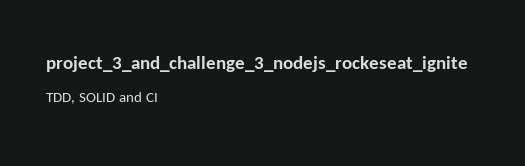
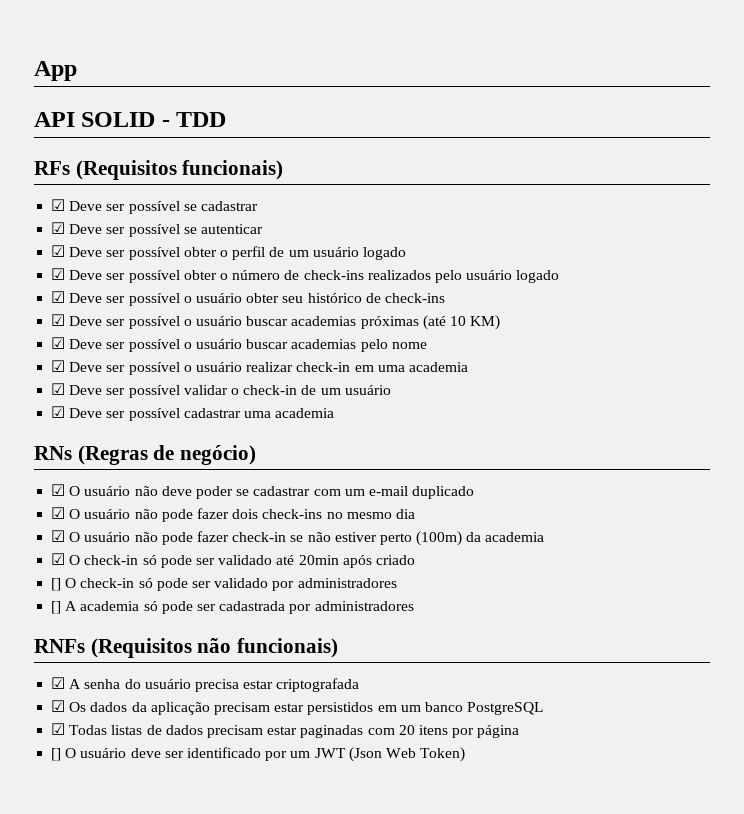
- project_3_and_challenge_3_nodejs_rockeseat_ignite
- TDD, SOLID and CI
+ App
+ API SOLID - TDD
+ RFs (Requisitos funcionais)
+ ☑ Deve ser possível se cadastrar
+ ☑ Deve ser possível se autenticar
+ ☑ Deve ser possível obter o perfil de um usuário logado
+ ☑ Deve ser possível obter o número de check-ins realizados pelo usuário logado
+ ☑ Deve ser possível o usuário obter seu histórico de check-ins
+ ☑ Deve ser possível o usuário buscar academias próximas (até 10 KM)
+ ☑ Deve ser possível o usuário buscar academias pelo nome
+ ☑ Deve ser possível o usuário realizar check-in em uma academia
+ ☑ Deve ser possível validar o check-in de um usuário
+ ☑ Deve ser possível cadastrar uma academia
+ RNs (Regras de negócio)
+ ☑ O usuário não deve poder se cadastrar com um e-mail duplicado
+ ☑ O usuário não pode fazer dois check-ins no mesmo dia
+ ☑ O usuário não pode fazer check-in se não estiver perto (100m) da academia
+ ☑ O check-in só pode ser validado até 20min após criado
+ [] O check-in só pode ser validado por administradores
+ [] A academia só pode ser cadastrada por administradores
+ RNFs (Requisitos não funcionais)
+ ☑ A senha do usuário precisa estar criptografada
+ ☑ Os dados da aplicação precisam estar persistidos em um banco PostgreSQL
+ ☑ Todas listas de dados precisam estar paginadas com 20 itens por página
+ [] O usuário deve ser identificado por um JWT (Json Web Token)

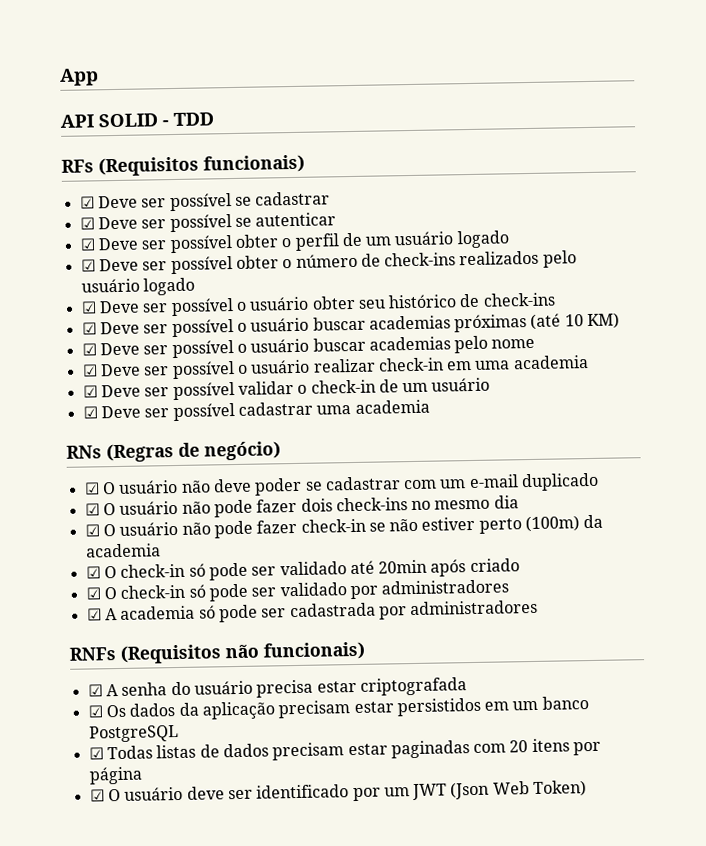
- [] O check-in só pode ser validado por administradores
+ ☑ O check-in só pode ser validado por administradores
- [] A academia só pode ser cadastrada por administradores
+ ☑ A academia só pode ser cadastrada por administradores
- [] O usuário deve ser identificado por um JWT (Json Web Token)
+ ☑ O usuário deve ser identificado por um JWT (Json Web Token)

